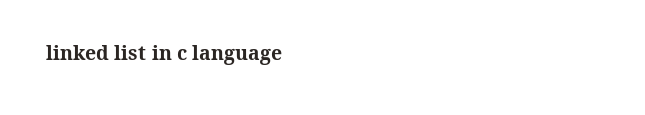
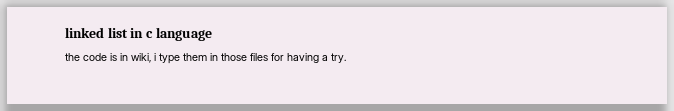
+ the code is in wiki, i type them in those files for having a try.

